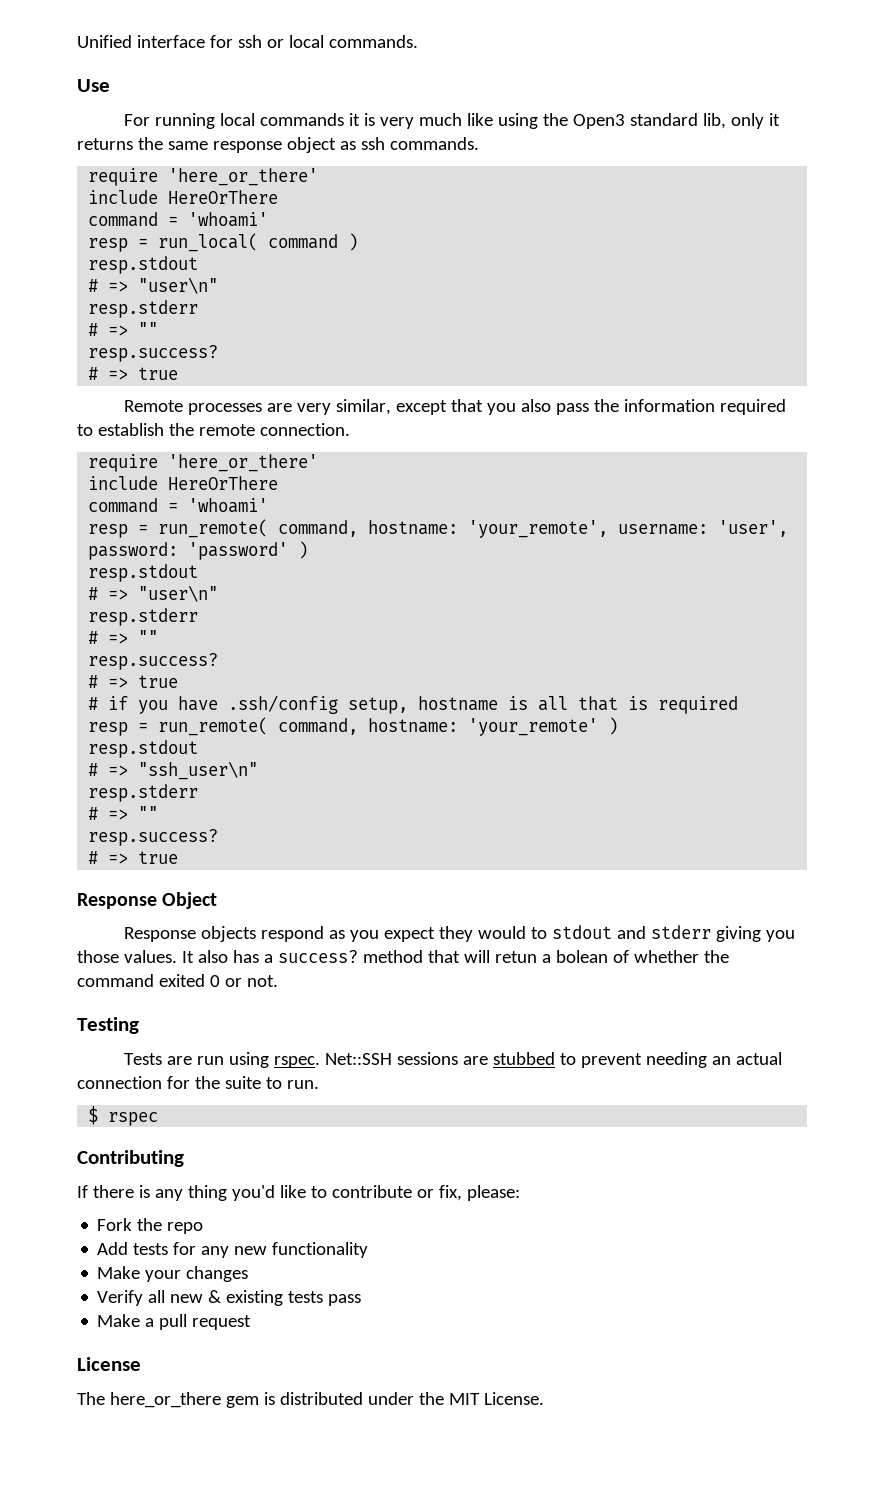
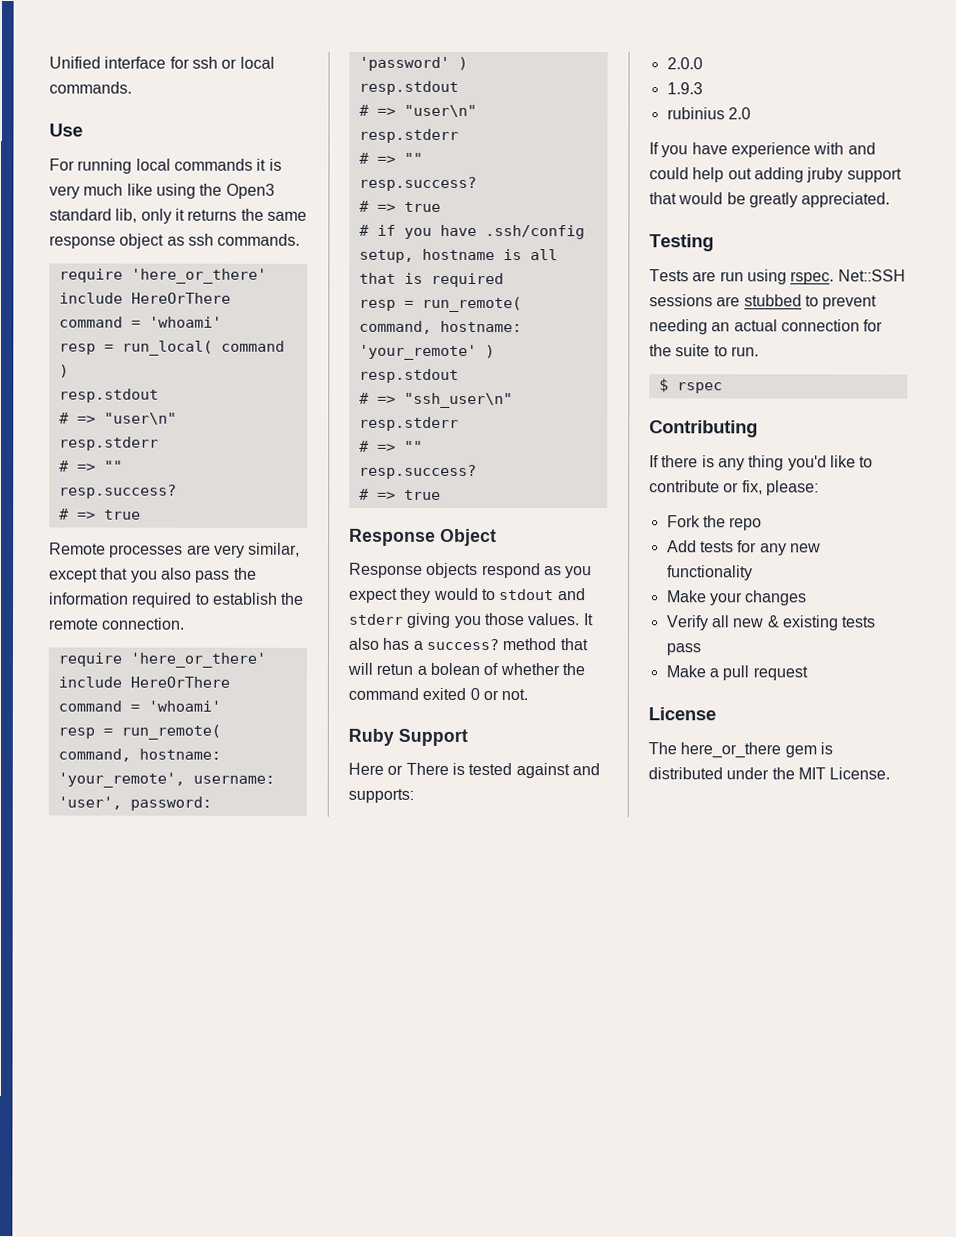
+ Ruby Support
+ Here or There is tested against and supports:
+ 2.0.0
+ 1.9.3
+ rubinius 2.0
+ If you have experience with and could help out adding jruby support that would be greatly appreciated.

